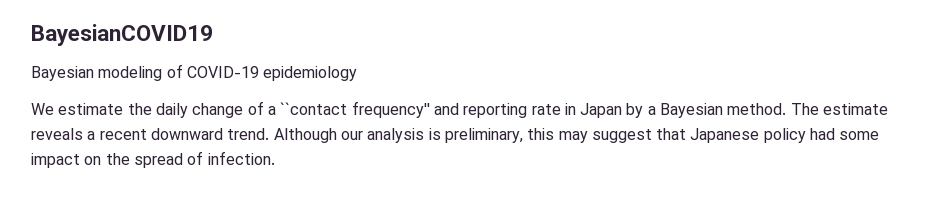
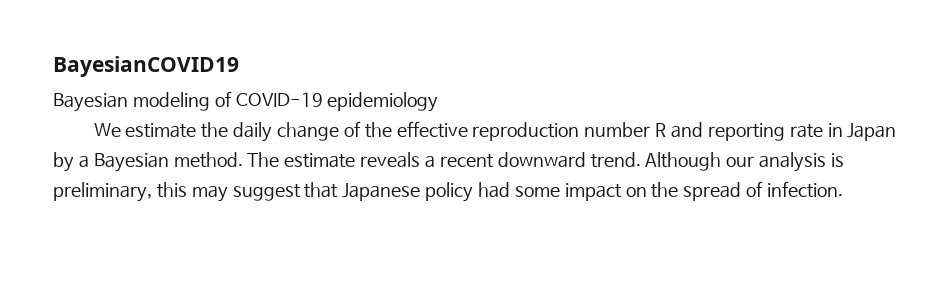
- We estimate the daily change of a ``contact frequency'' and reporting rate in Japan by a Bayesian method.
+ We estimate the daily change of the effective reproduction number R and reporting rate in Japan by a Bayesian method.

